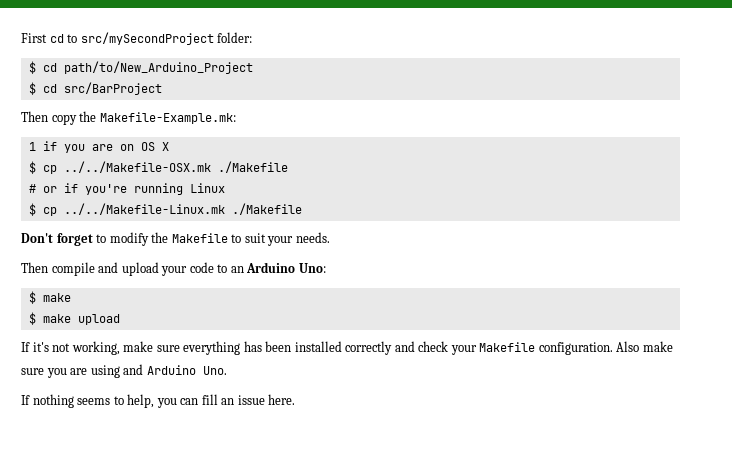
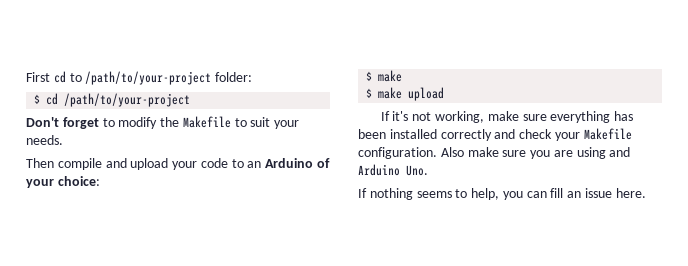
- First cd to src/mySecondProject folder:
+ First cd to /path/to/your-project folder:
- $ cd path/to/New_Arduino_Project
- $ cd src/BarProject
- Then copy the Makefile-Example.mk:
- 1 if you are on OS X
- $ cp ../../Makefile-OSX.mk ./Makefile
- # or if you're running Linux
- $ cp ../../Makefile-Linux.mk ./Makefile
+ $ cd /path/to/your-project
- Then compile and upload your code to an Arduino Uno:
+ Then compile and upload your code to an Arduino of your choice:

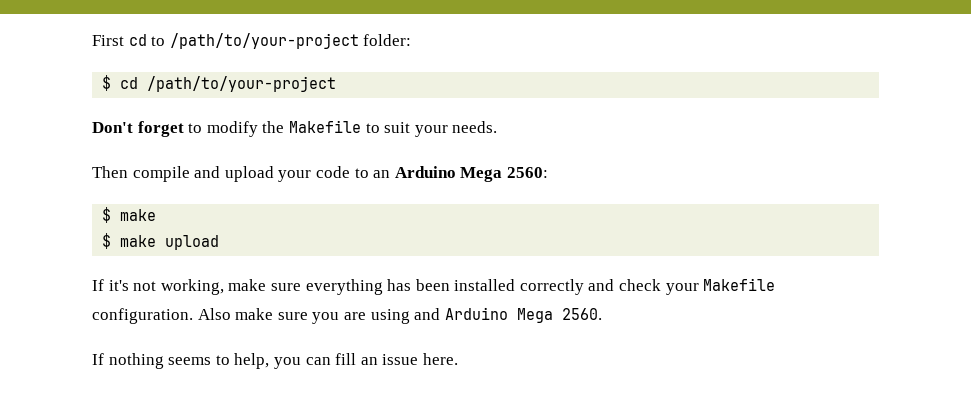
- Then compile and upload your code to an Arduino of your choice:
+ Then compile and upload your code to an Arduino Mega 2560:
- Also make sure you are using and Arduino Uno.
+ Also make sure you are using and Arduino Mega 2560.

